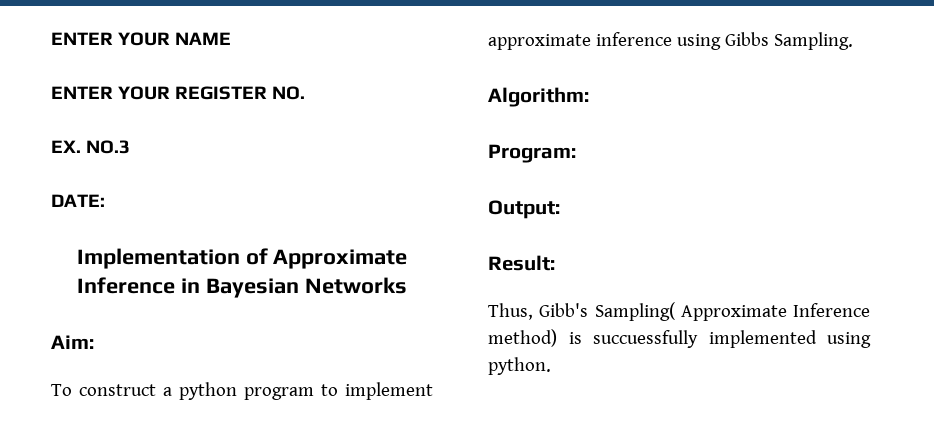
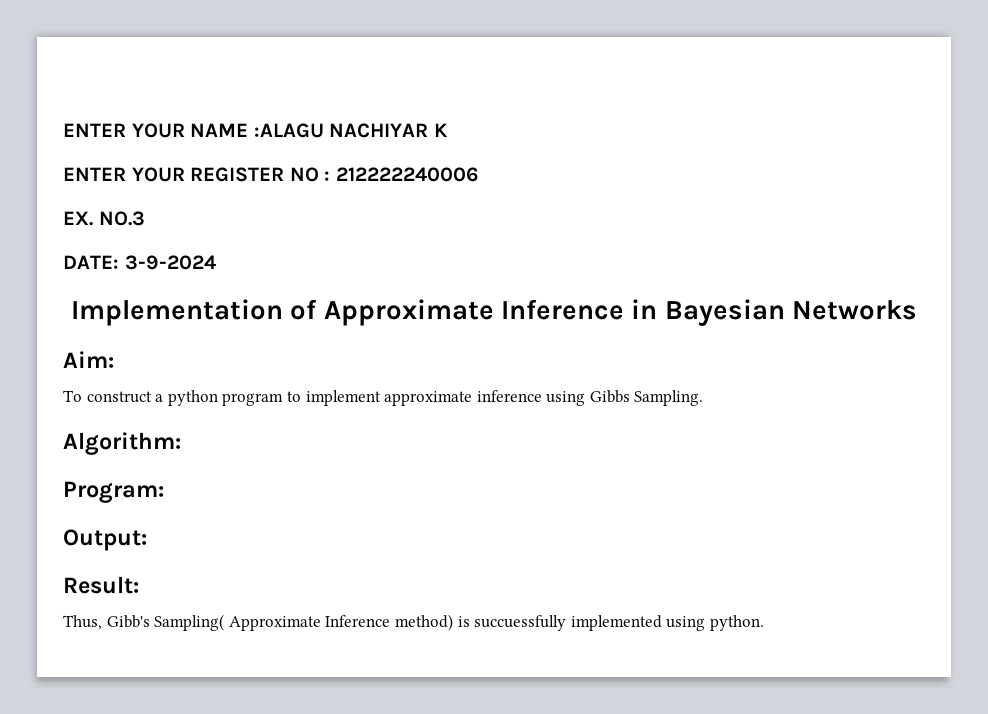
- ENTER YOUR NAME
+ ENTER YOUR NAME :ALAGU NACHIYAR K
- ENTER YOUR REGISTER NO.
+ ENTER YOUR REGISTER NO : 212222240006
- DATE:
+ DATE: 3-9-2024

